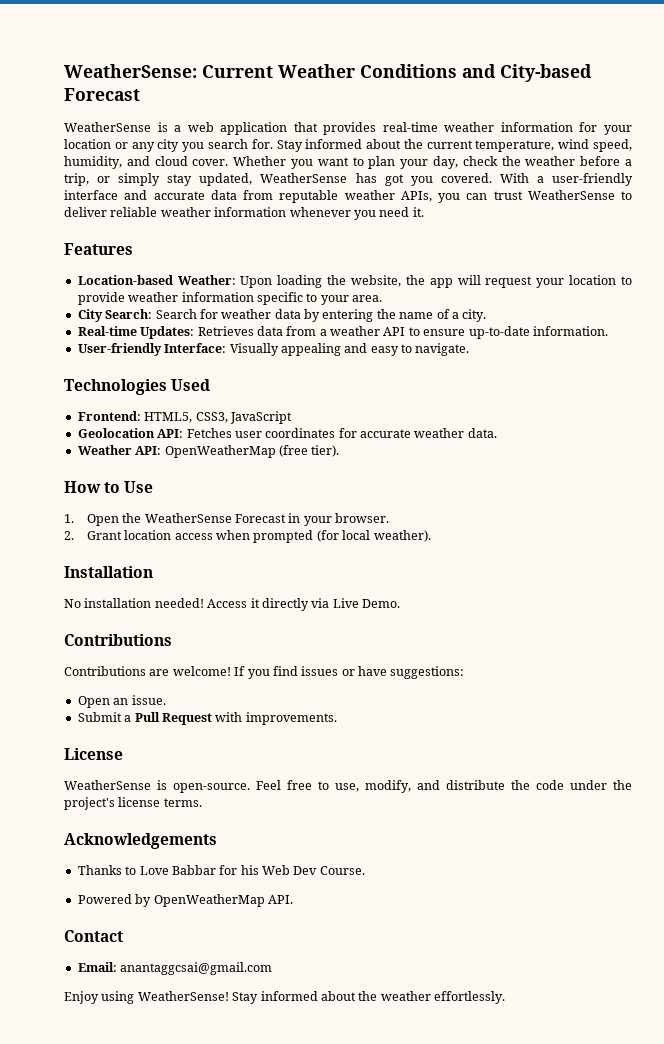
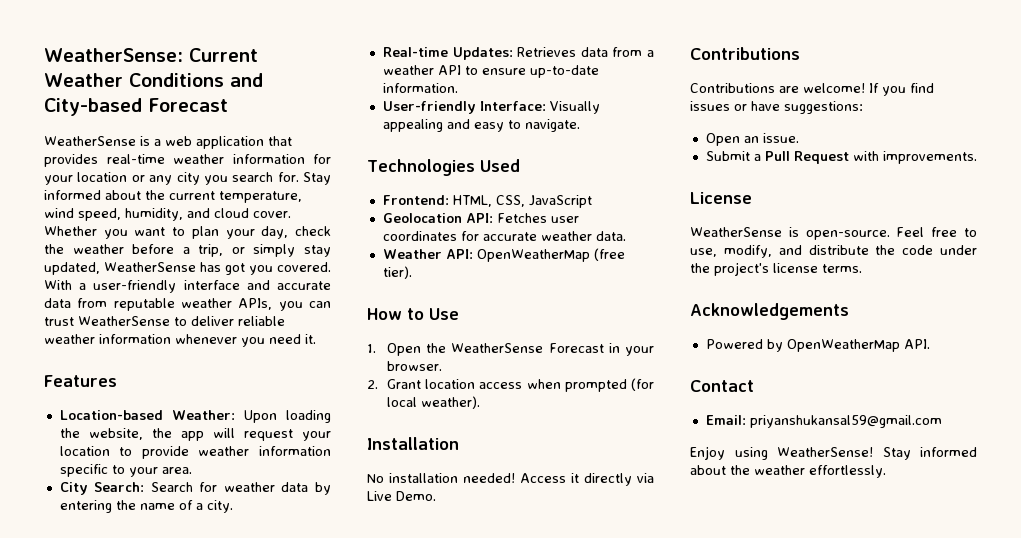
- Frontend: HTML5, CSS3, JavaScript
+ Frontend: HTML, CSS, JavaScript
- Thanks to Love Babbar for his Web Dev Course.
- Email: anantaggcsai@gmail.com
+ Email: priyanshukansal59@gmail.com

